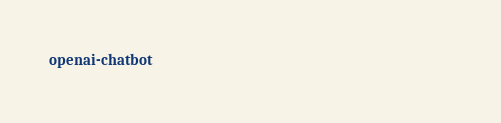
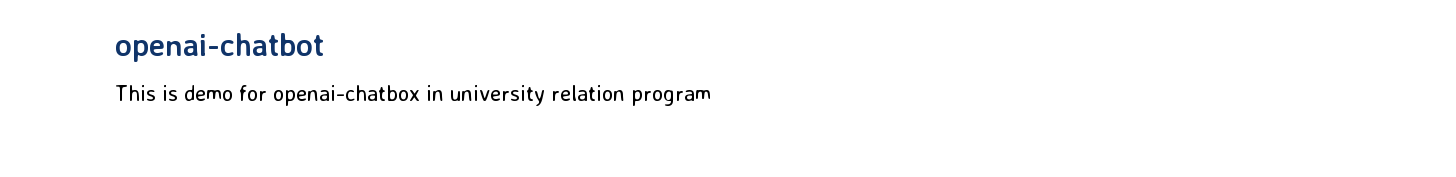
+ This is demo for openai-chatbox in university relation program

